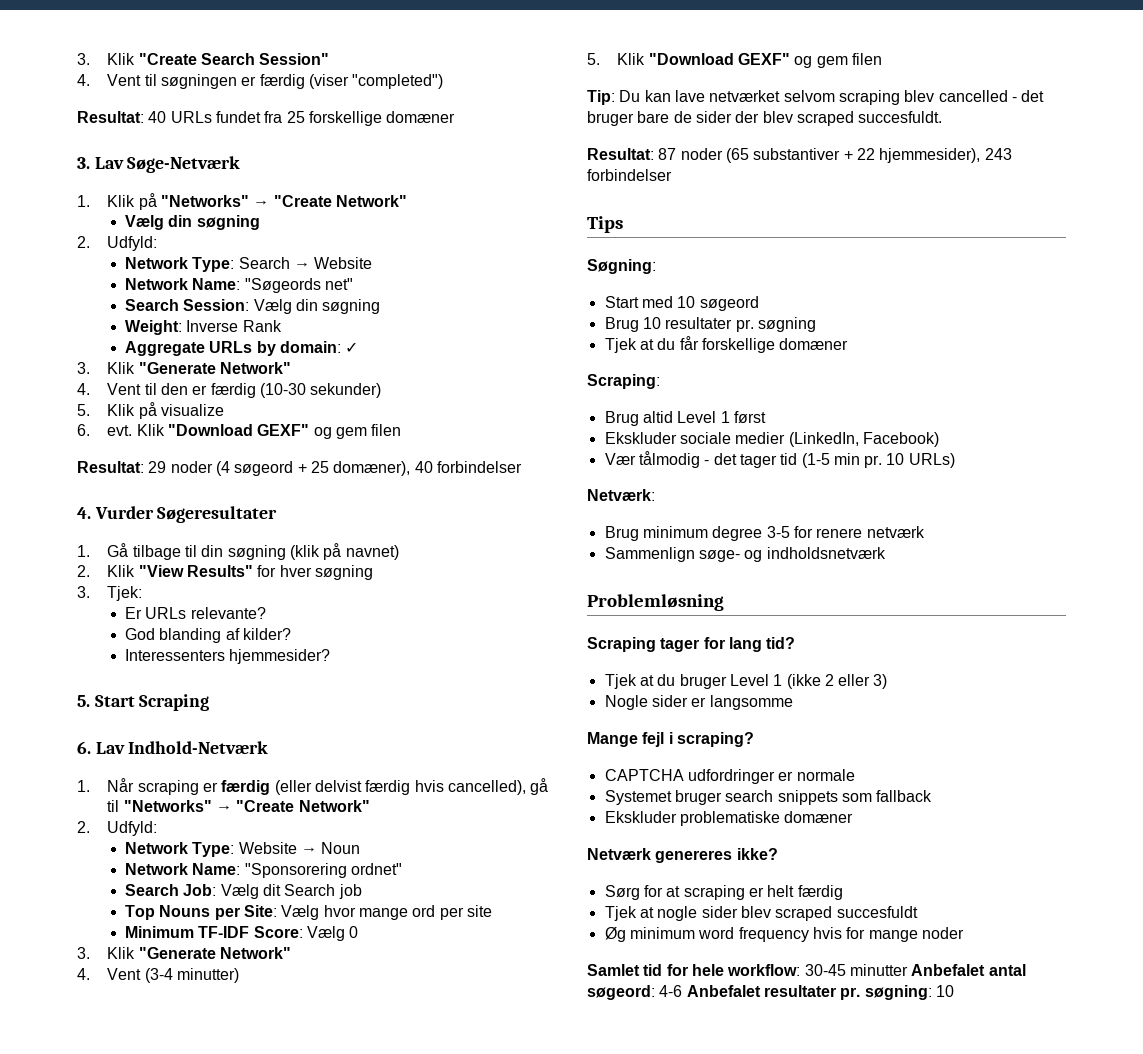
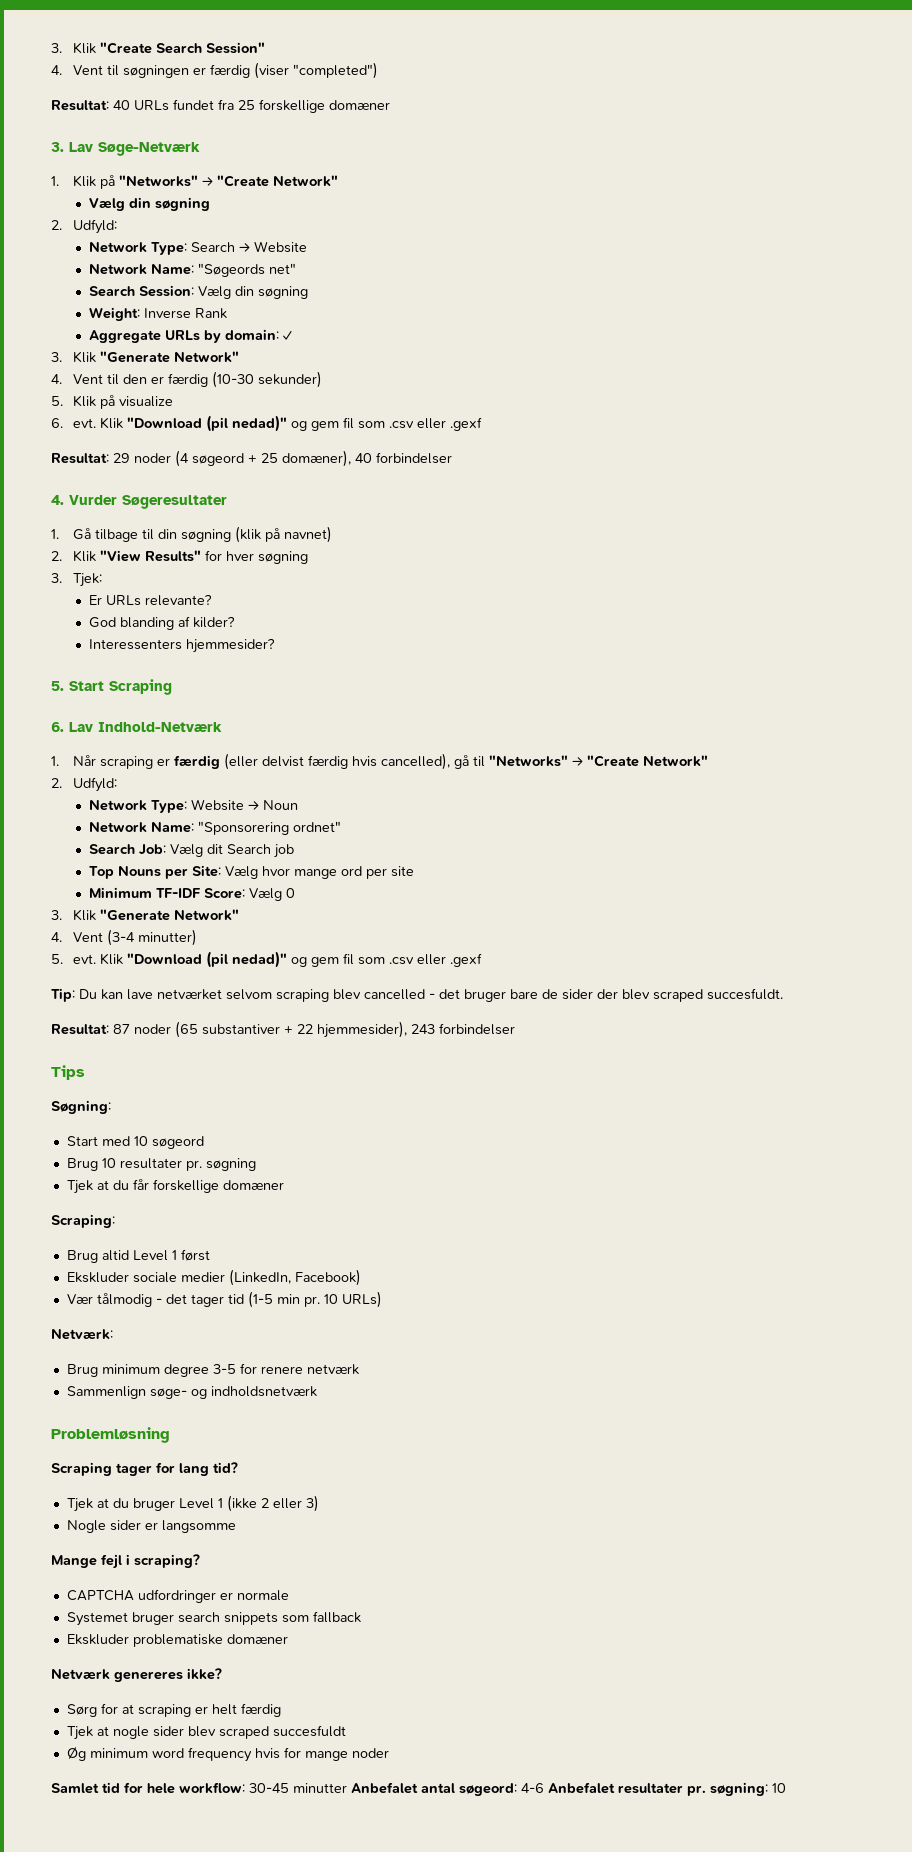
- 6. evt. Klik "Download GEXF" og gem filen
+ 6. evt. Klik "Download (pil nedad)" og gem fil som .csv eller .gexf
- 5. Klik "Download GEXF" og gem filen
+ 5. evt. Klik "Download (pil nedad)" og gem fil som .csv eller .gexf

